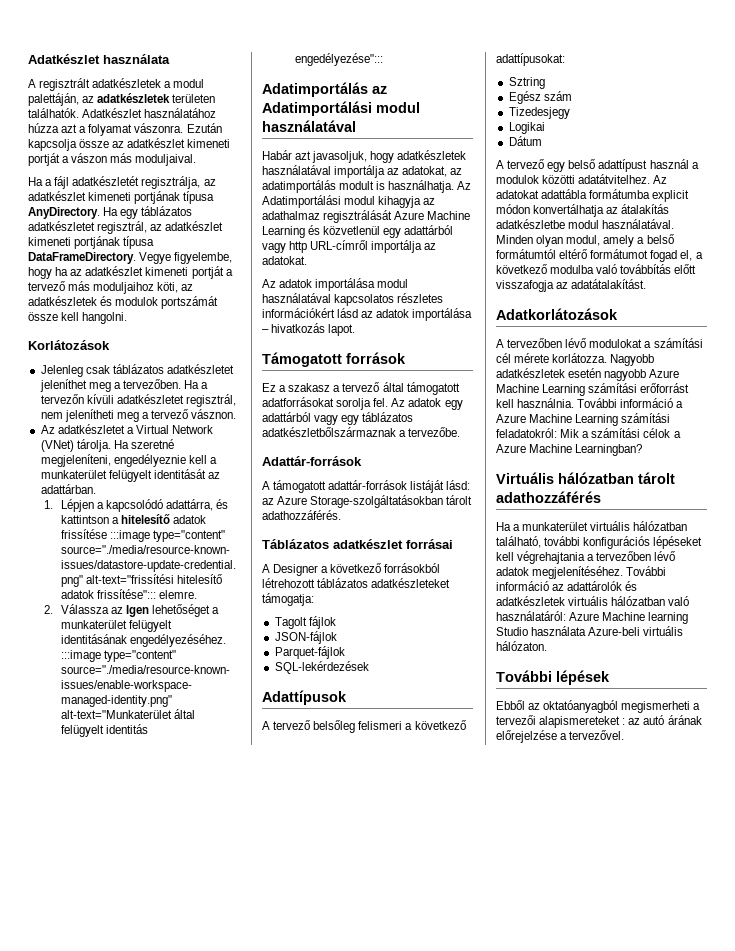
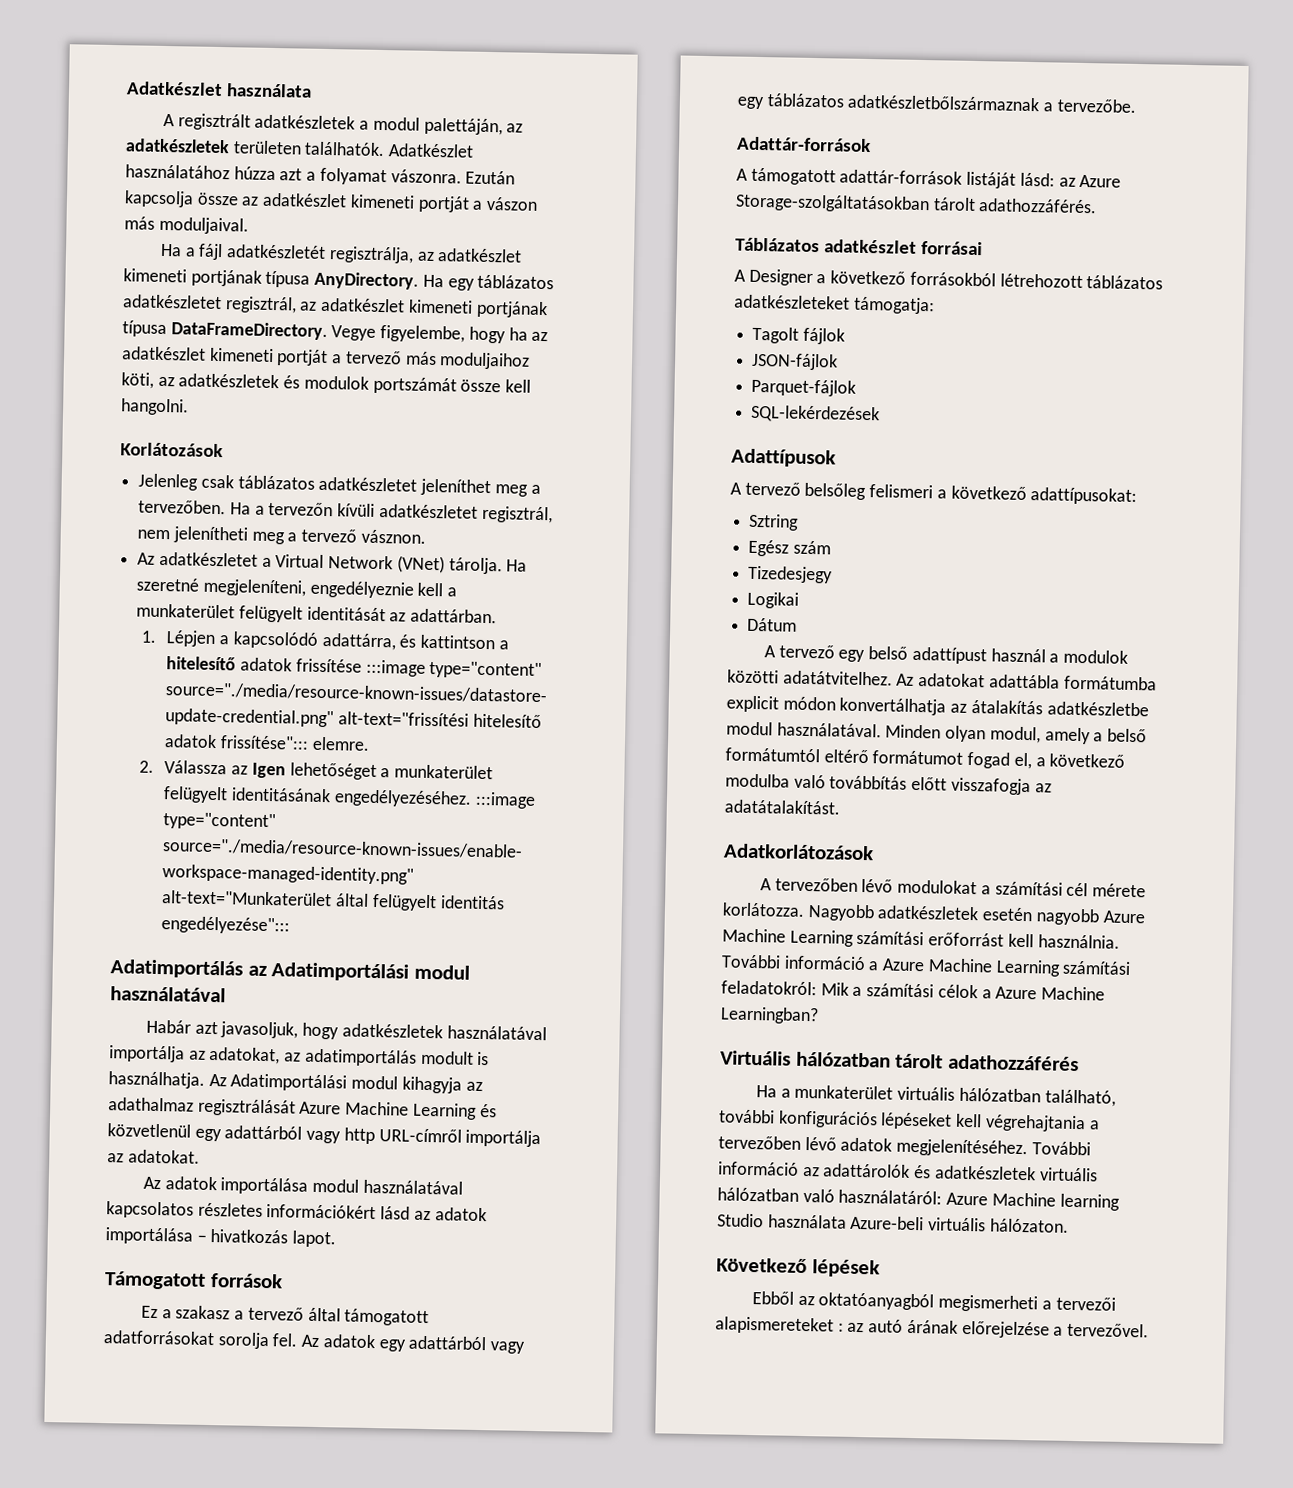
- További lépések
+ Következő lépések

